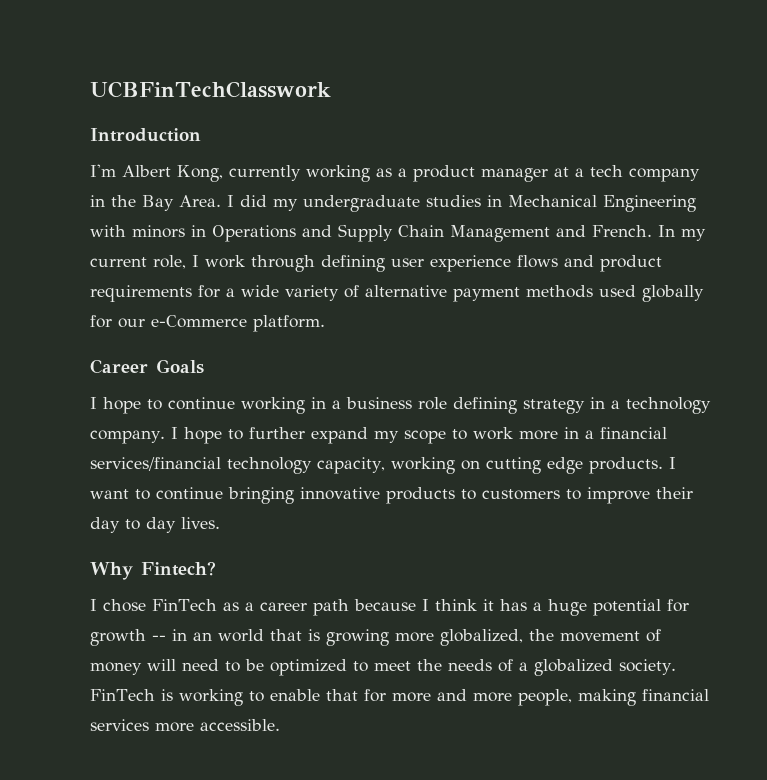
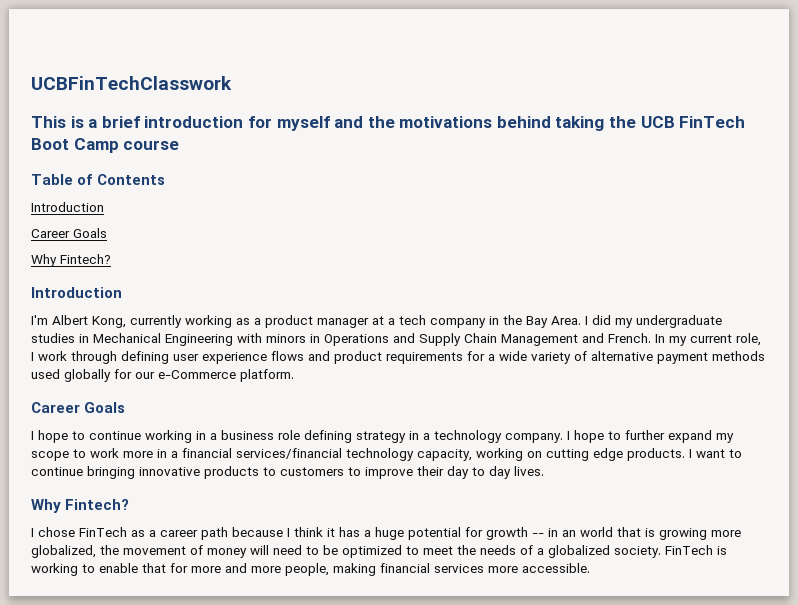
+ This is a brief introduction for myself and the motivations behind taking the UCB FinTech Boot Camp course
+ Table of Contents
+ Introduction
+ Career Goals
+ Why Fintech?

